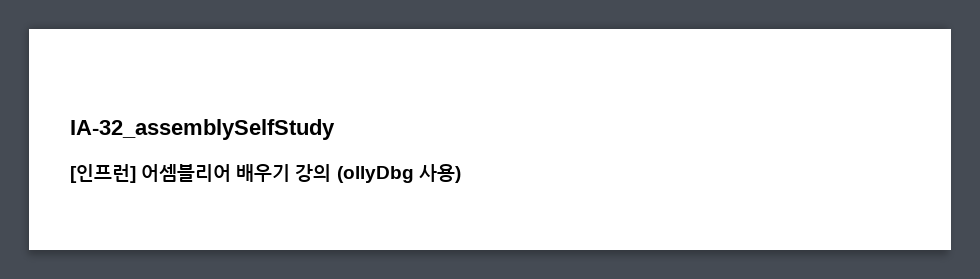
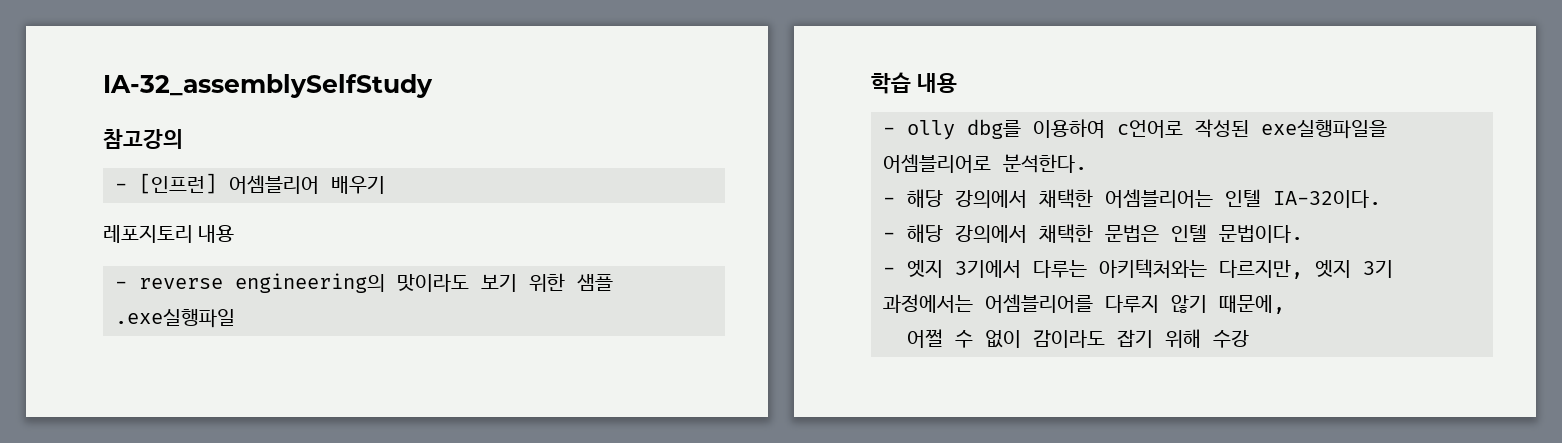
- [인프런] 어셈블리어 배우기 강의 (ollyDbg 사용)
+ 참고강의
+ - [인프런] 어셈블리어 배우기
+ 레포지토리 내용
+ - reverse engineering의 맛이라도 보기 위한 샘플 .exe실행파일
+ 학습 내용
+ - olly dbg를 이용하여 c언어로 작성된 exe실행파일을 어셈블리어로 분석한다.
+ - 해당 강의에서 채택한 어셈블리어는 인텔 IA-32이다.
+ - 해당 강의에서 채택한 문법은 인텔 문법이다.
+ - 엣지 3기에서 다루는 아키텍처와는 다르지만, 엣지 3기 과정에서는 어셈블리어를 다루지 않기 때문에,
+ 어쩔 수 없이 감이라도 잡기 위해 수강

